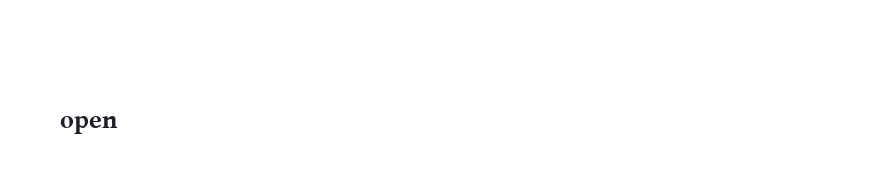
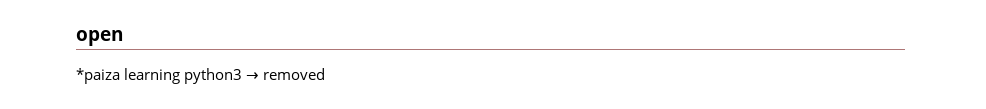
+ *paiza learning python3 → removed

